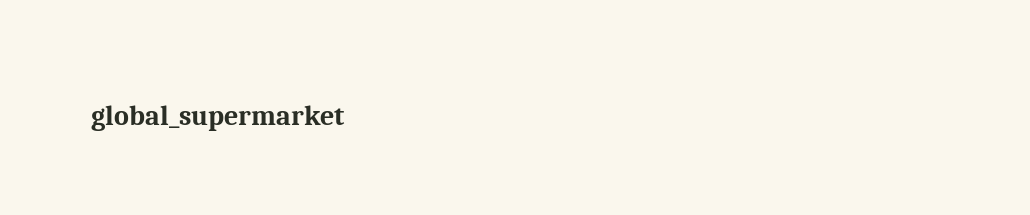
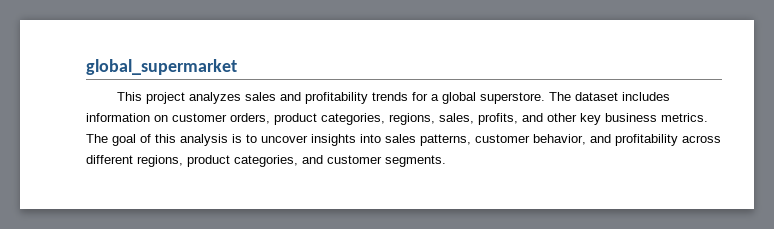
+ This project analyzes sales and profitability trends for a global superstore. The dataset includes information on customer orders, product categories, regions, sales, profits, and other key business metrics. The goal of this analysis is to uncover insights into sales patterns, customer behavior, and profitability across different regions, product categories, and customer segments.

